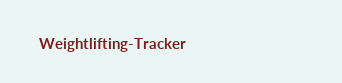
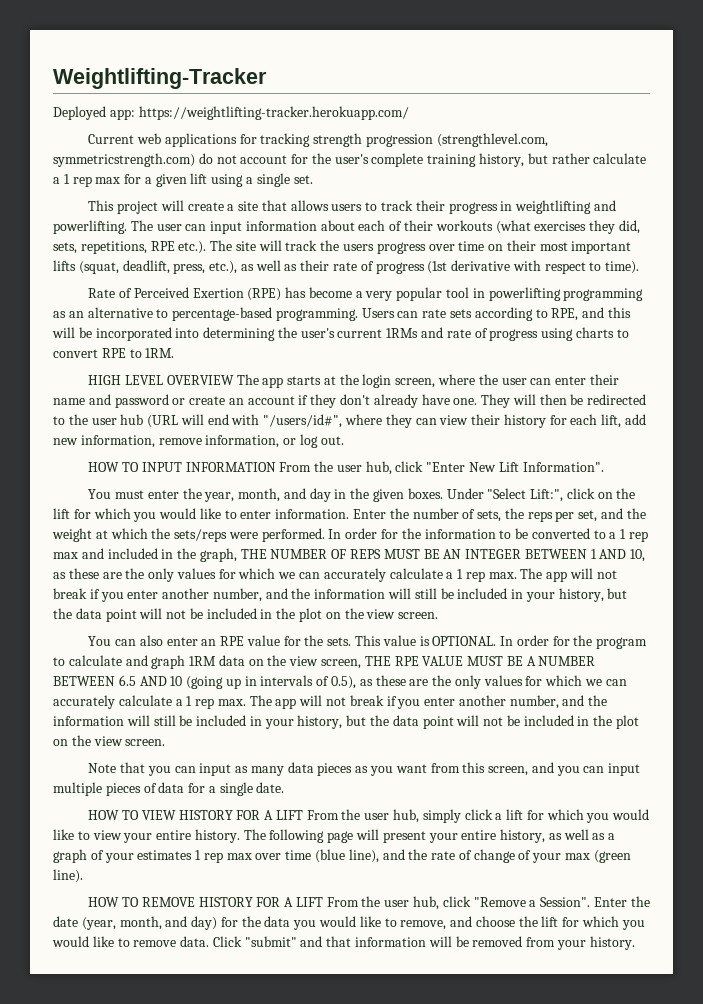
+ Deployed app: https://weightlifting-tracker.herokuapp.com/
+ Current web applications for tracking strength progression (strengthlevel.com, symmetricstrength.com) do not account for the user's complete training history, but rather calculate a 1 rep max for a given lift using a single set.
+ This project will create a site that allows users to track their progress in weightlifting and powerlifting. The user can input information about each of their workouts (what exercises they did, sets, repetitions, RPE etc.). The site will track the users progress over time on their most important lifts (squat, deadlift, press, etc.), as well as their rate of progress (1st derivative with respect to time).
+ Rate of Perceived Exertion (RPE) has become a very popular tool in powerlifting programming as an alternative to percentage-based programming. Users can rate sets according to RPE, and this will be incorporated into determining the user's current 1RMs and rate of progress using charts to convert RPE to 1RM.
+ HIGH LEVEL OVERVIEW The app starts at the login screen, where the user can enter their name and password or create an account if they don't already have one. They will then be redirected to the user hub (URL will end with "/users/id#", where they can view their history for each lift, add new information, remove information, or log out.
+ HOW TO INPUT INFORMATION From the user hub, click "Enter New Lift Information".
+ You must enter the year, month, and day in the given boxes. Under "Select Lift:", click on the lift for which you would like to enter information. Enter the number of sets, the reps per set, and the weight at which the sets/reps were performed. In order for the information to be converted to a 1 rep max and included in the graph, THE NUMBER OF REPS MUST BE AN INTEGER BETWEEN 1 AND 10, as these are the only values for which we can accurately calculate a 1 rep max. The app will not break if you enter another number, and the information will still be included in your history, but the data point will not be included in the plot on the view screen.
+ You can also enter an RPE value for the sets. This value is OPTIONAL. In order for the program to calculate and graph 1RM data on the view screen, THE RPE VALUE MUST BE A NUMBER BETWEEN 6.5 AND 10 (going up in intervals of 0.5), as these are the only values for which we can accurately calculate a 1 rep max. The app will not break if you enter another number, and the information will still be included in your history, but the data point will not be included in the plot on the view screen.
+ Note that you can input as many data pieces as you want from this screen, and you can input multiple pieces of data for a single date.
+ HOW TO VIEW HISTORY FOR A LIFT From the user hub, simply click a lift for which you would like to view your entire history. The following page will present your entire history, as well as a graph of your estimates 1 rep max over time (blue line), and the rate of change of your max (green line).
+ HOW TO REMOVE HISTORY FOR A LIFT From the user hub, click "Remove a Session". Enter the date (year, month, and day) for the data you would like to remove, and choose the lift for which you would like to remove data. Click "submit" and that information will be removed from your history.

